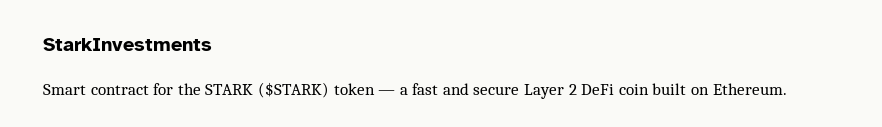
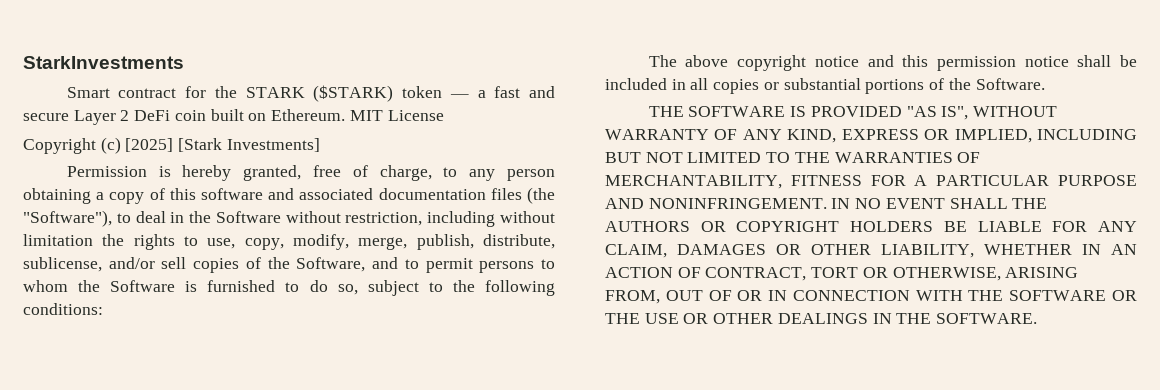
+ MIT License
+ Copyright (c) [2025] [Stark Investments]
+ Permission is hereby granted, free of charge, to any person obtaining a copy of this software and associated documentation files (the "Software"), to deal in the Software without restriction, including without limitation the rights to use, copy, modify, merge, publish, distribute, sublicense, and/or sell copies of the Software, and to permit persons to whom the Software is furnished to do so, subject to the following conditions:
+ The above copyright notice and this permission notice shall be included in all copies or substantial portions of the Software.
+ THE SOFTWARE IS PROVIDED "AS IS", WITHOUT WARRANTY OF ANY KIND, EXPRESS OR IMPLIED, INCLUDING BUT NOT LIMITED TO THE WARRANTIES OF MERCHANTABILITY, FITNESS FOR A PARTICULAR PURPOSE AND NONINFRINGEMENT. IN NO EVENT SHALL THE AUTHORS OR COPYRIGHT HOLDERS BE LIABLE FOR ANY CLAIM, DAMAGES OR OTHER LIABILITY, WHETHER IN AN ACTION OF CONTRACT, TORT OR OTHERWISE, ARISING FROM, OUT OF OR IN CONNECTION WITH THE SOFTWARE OR THE USE OR OTHER DEALINGS IN THE SOFTWARE.

